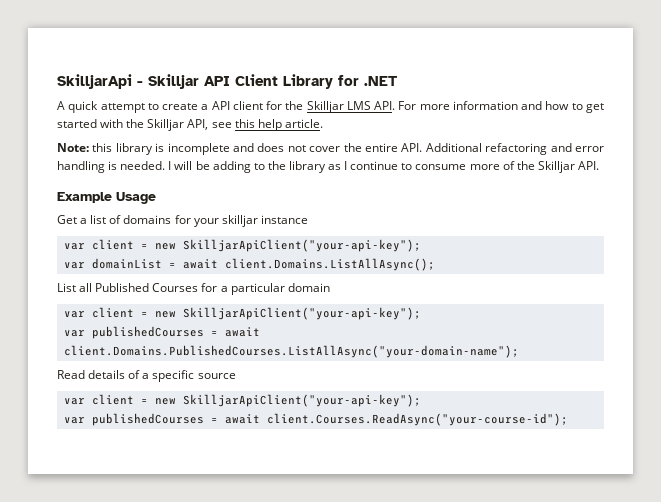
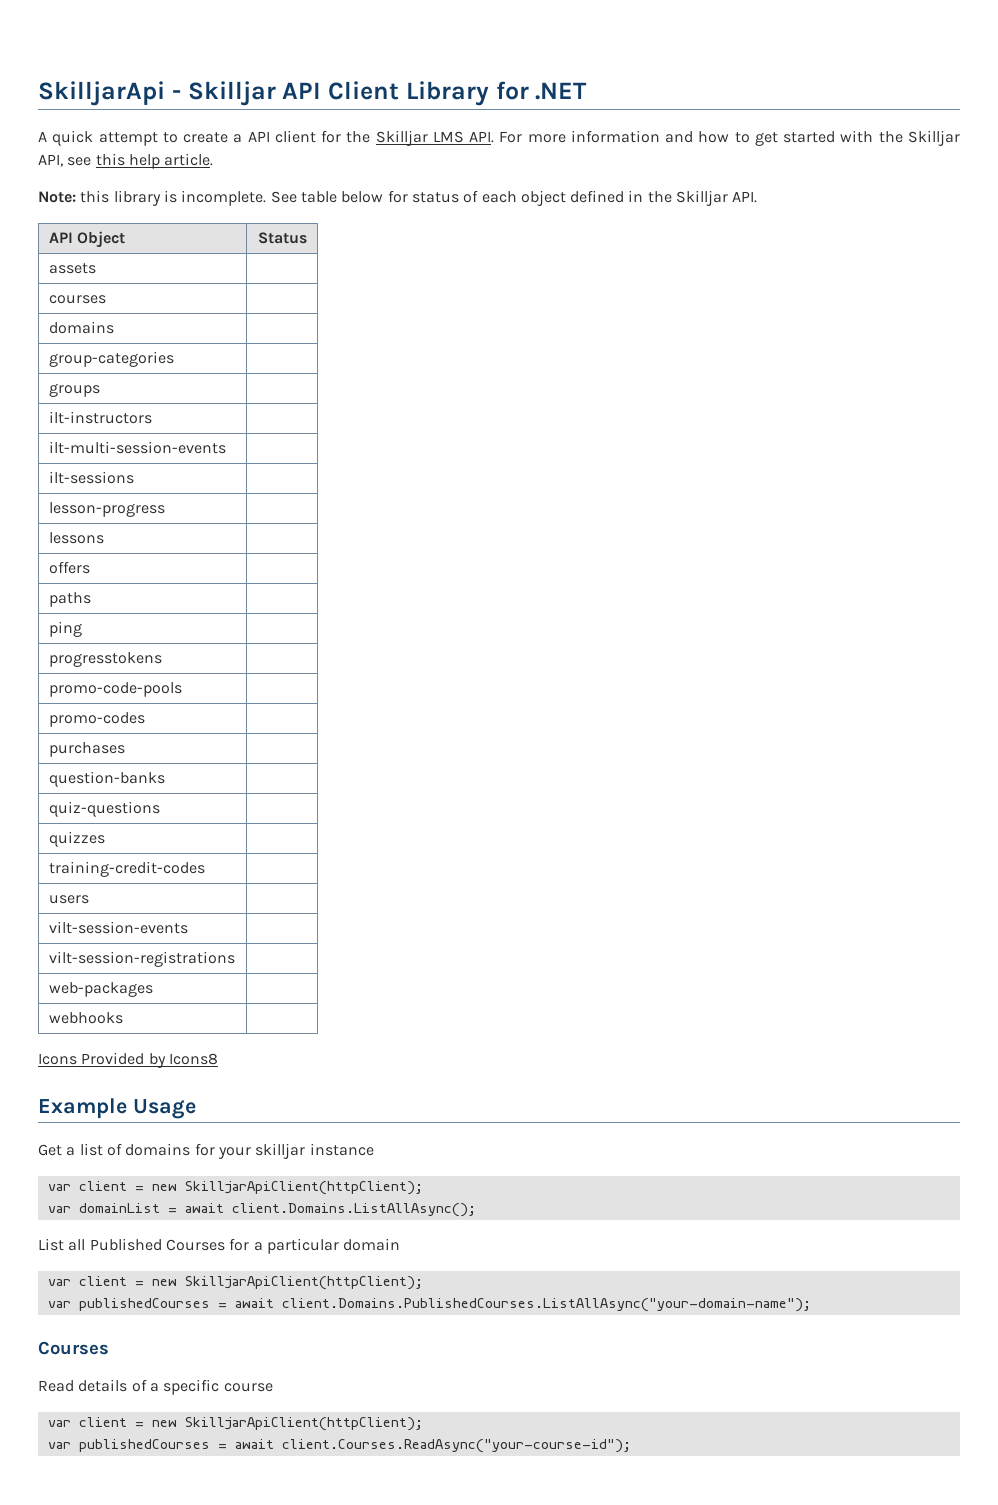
- Note: this library is incomplete and does not cover the entire API. Additional refactoring and error handling is needed. I will be adding to the library as I continue to consume more of the Skilljar API.
+ Note: this library is incomplete. See table below for status of each object defined in the Skilljar API.
+ API Object | Status
+ assets |
+ courses |
+ domains |
+ group-categories |
+ groups |
+ ilt-instructors |
+ ilt-multi-session-events |
+ ilt-sessions |
+ lesson-progress |
+ lessons |
+ offers |
+ paths |
+ ping |
+ progresstokens |
+ promo-code-pools |
+ promo-codes |
+ purchases |
+ question-banks |
+ quiz-questions |
+ quizzes |
+ training-credit-codes |
+ users |
+ vilt-session-events |
+ vilt-session-registrations |
+ web-packages |
+ webhooks |
+ Icons Provided by Icons8
  Get a list of domains for your skilljar instance
- var client = new SkilljarApiClient("your-api-key");
+ var client = new SkilljarApiClient(httpClient);
  List all Published Courses for a particular domain
- var client = new SkilljarApiClient("your-api-key");
+ var client = new SkilljarApiClient(httpClient);
  var publishedCourses = await client.Domains.PublishedCourses.ListAllAsync("your-domain-name");
+ Courses
- Read details of a specific source
- var client = new SkilljarApiClient("your-api-key");
+ Read details of a specific course
+ var client = new SkilljarApiClient(httpClient);

